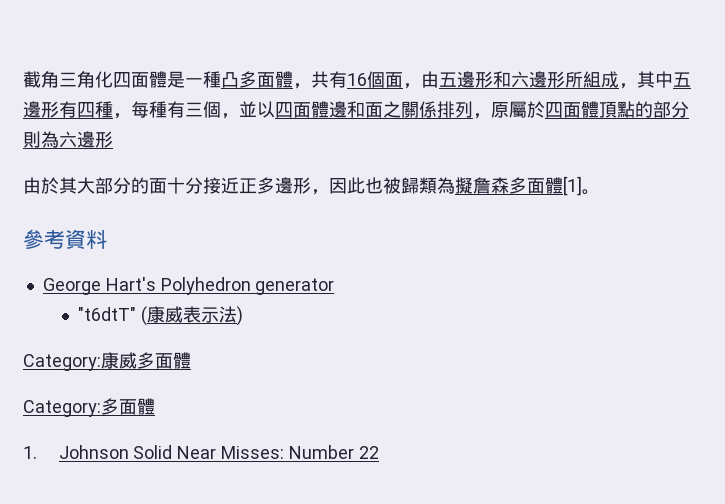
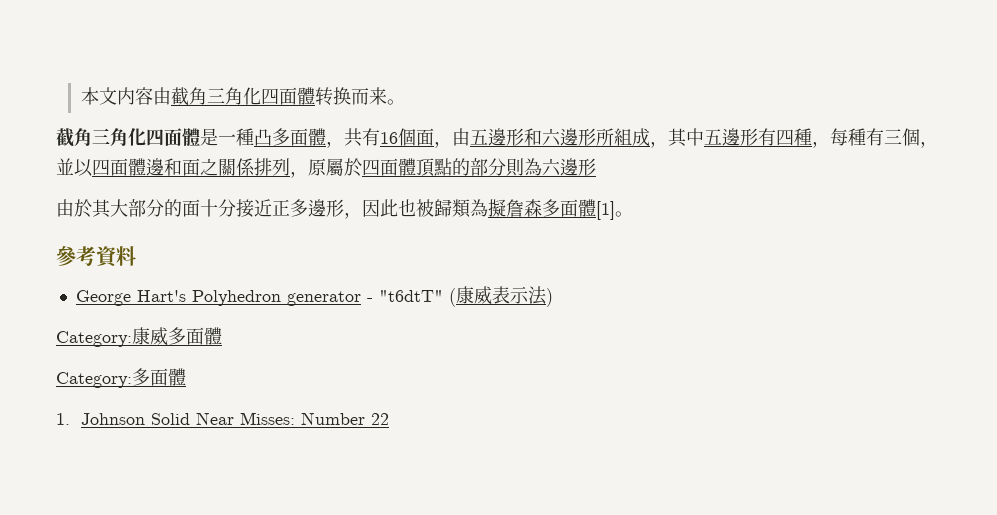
+ 本文内容由截角三角化四面體转换而来。
- George Hart's Polyhedron generator
- "t6dtT" (康威表示法)
+ George Hart's Polyhedron generator - "t6dtT" (康威表示法)

